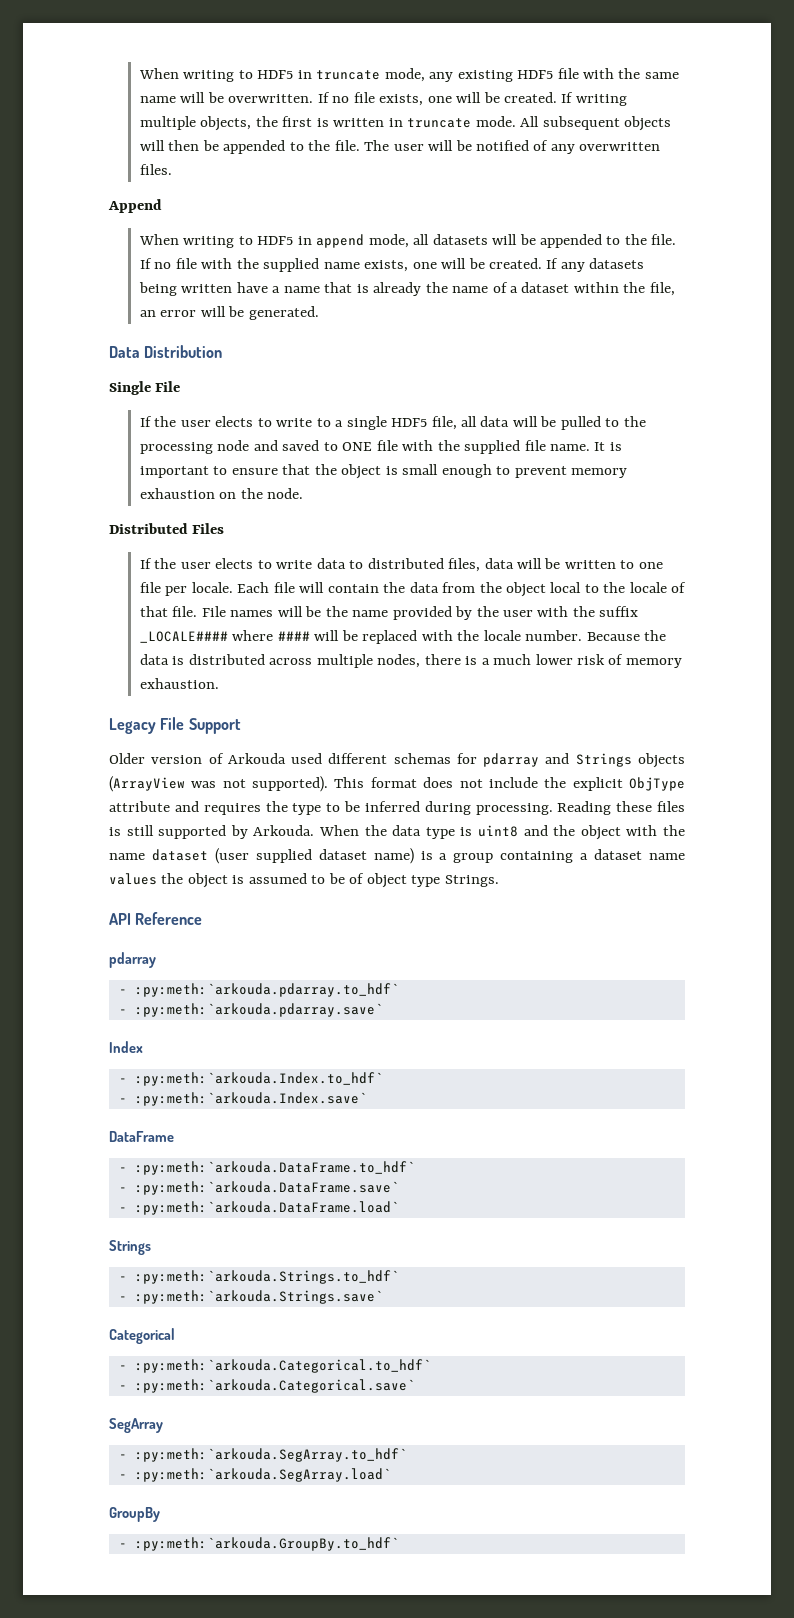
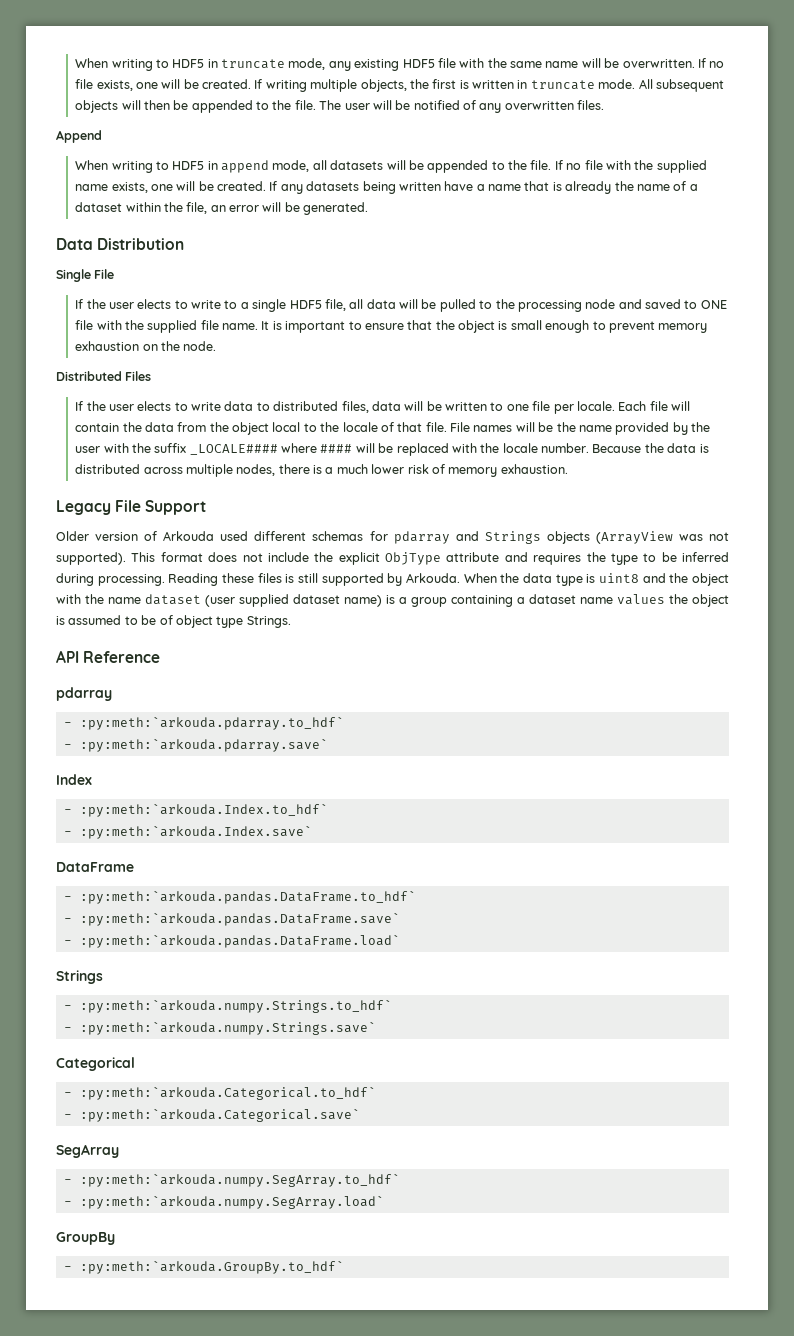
- - :py:meth:`arkouda.DataFrame.to_hdf`
- - :py:meth:`arkouda.DataFrame.save`
- - :py:meth:`arkouda.DataFrame.load`
+ - :py:meth:`arkouda.pandas.DataFrame.to_hdf`
+ - :py:meth:`arkouda.pandas.DataFrame.save`
+ - :py:meth:`arkouda.pandas.DataFrame.load`
- - :py:meth:`arkouda.Strings.to_hdf`
- - :py:meth:`arkouda.Strings.save`
+ - :py:meth:`arkouda.numpy.Strings.to_hdf`
+ - :py:meth:`arkouda.numpy.Strings.save`
- - :py:meth:`arkouda.SegArray.to_hdf`
- - :py:meth:`arkouda.SegArray.load`
+ - :py:meth:`arkouda.numpy.SegArray.to_hdf`
+ - :py:meth:`arkouda.numpy.SegArray.load`

